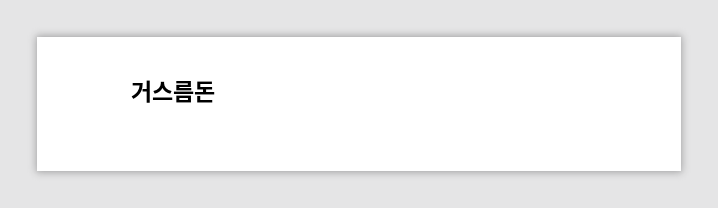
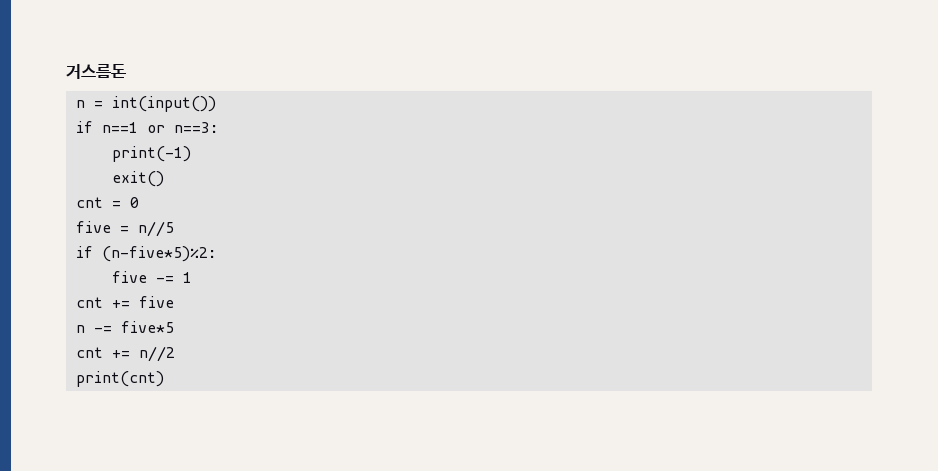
+ n = int(input())
+ if n==1 or n==3:
+ print(-1)
+ exit()
+ cnt = 0
+ five = n//5
+ if (n-five*5)%2:
+ five -= 1
+ cnt += five
+ n -= five*5
+ cnt += n//2
+ print(cnt)

